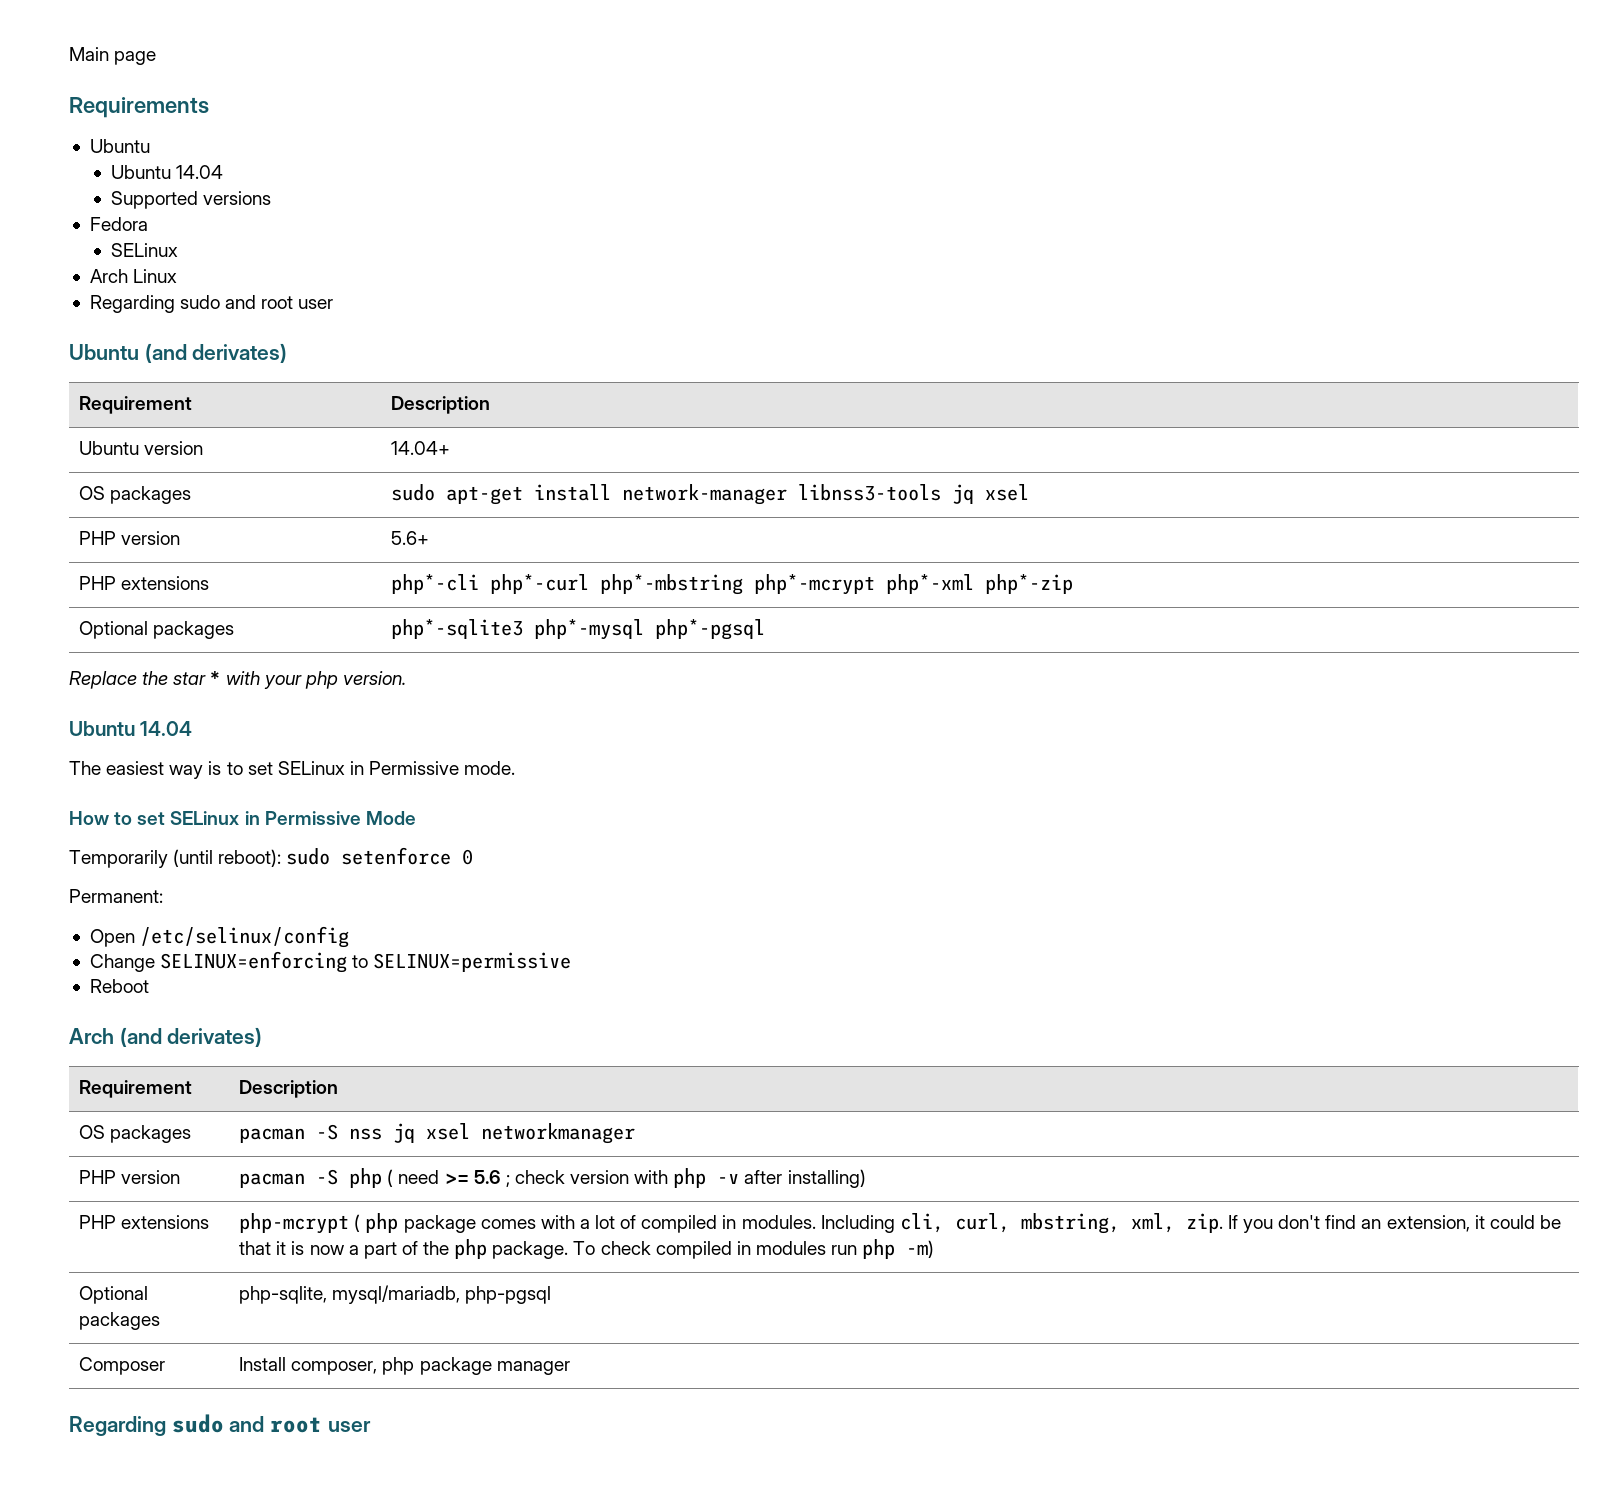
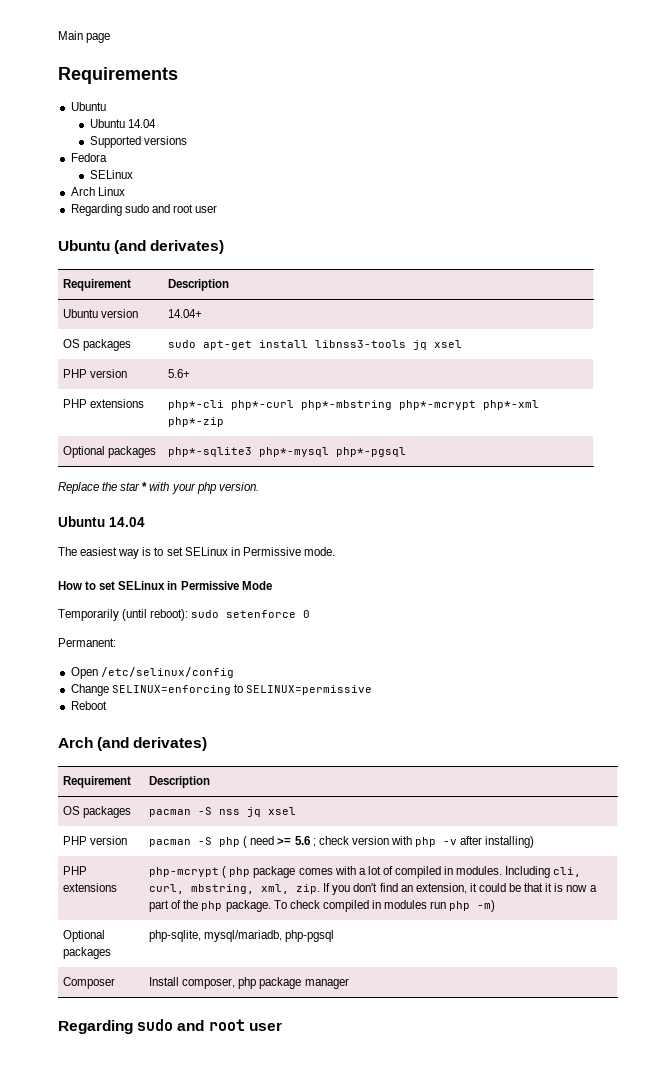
- OS packages | sudo apt-get install network-manager libnss3-tools jq xsel
+ OS packages | sudo apt-get install libnss3-tools jq xsel
- OS packages | pacman -S nss jq xsel networkmanager
+ OS packages | pacman -S nss jq xsel

